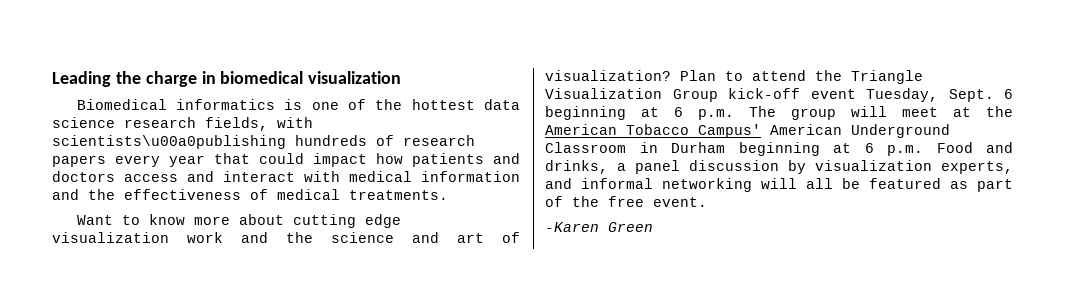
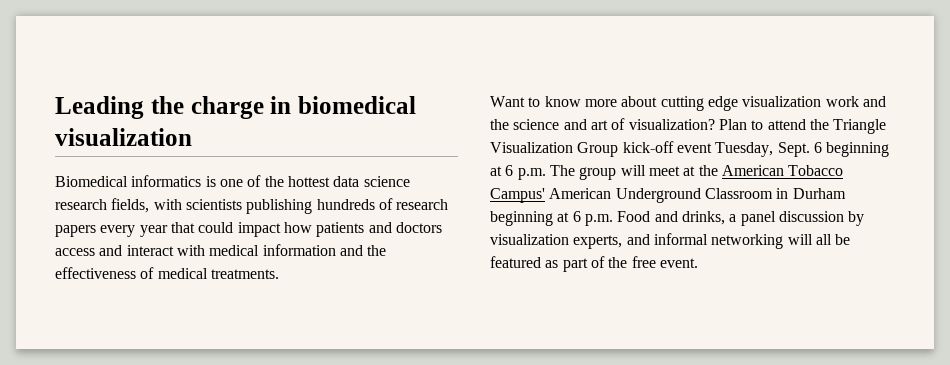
- Biomedical informatics is one of the hottest data science research fields, with scientists\u00a0publishing hundreds of research papers every year that could impact how patients and doctors access and interact with medical information and the effectiveness of medical treatments.
+ Biomedical informatics is one of the hottest data science research fields, with scientists publishing hundreds of research papers every year that could impact how patients and doctors access and interact with medical information and the effectiveness of medical treatments.
- -Karen Green

